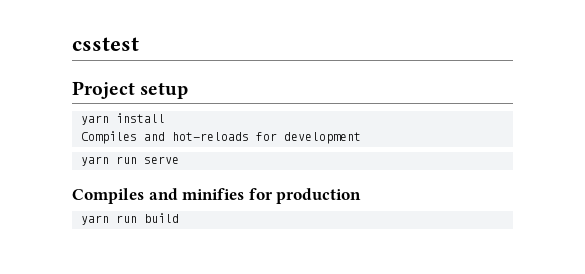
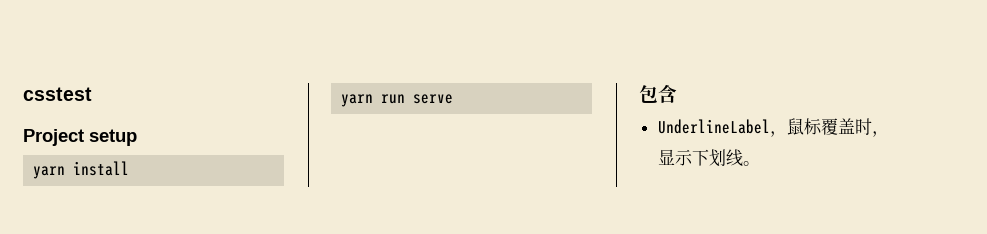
- Compiles and hot-reloads for development
  yarn run serve
- Compiles and minifies for production
- yarn run build
+ 包含
+ UnderlineLabel，鼠标覆盖时，显示下划线。

